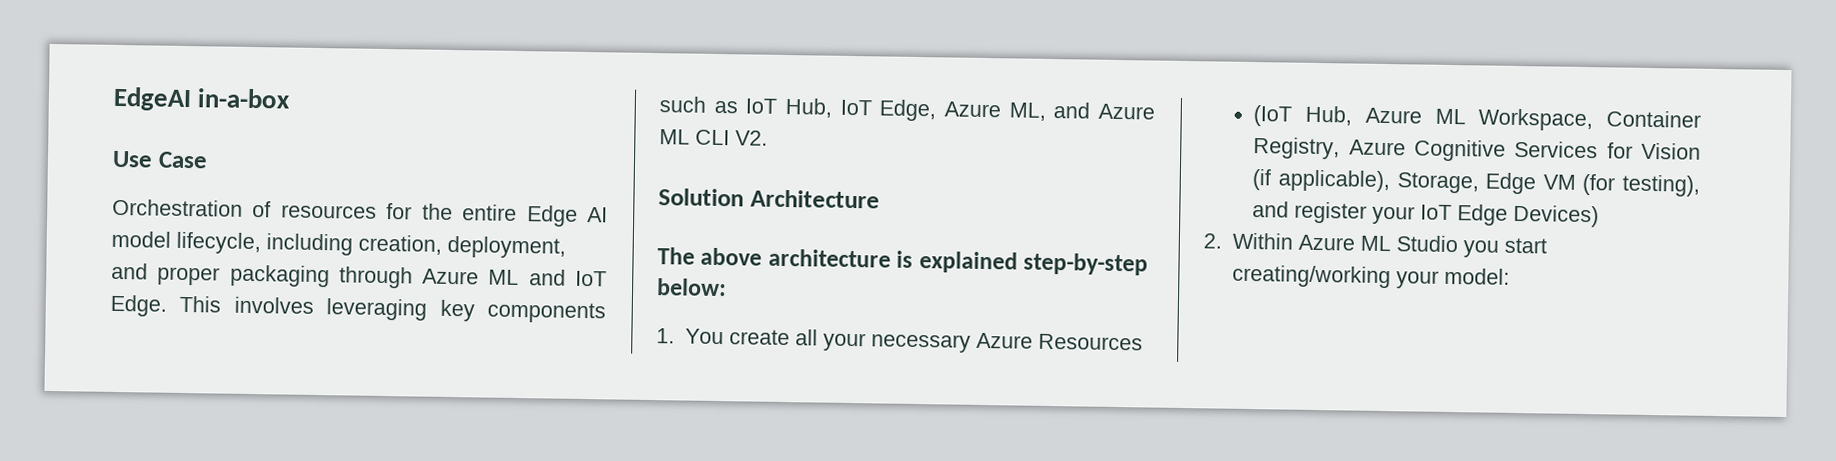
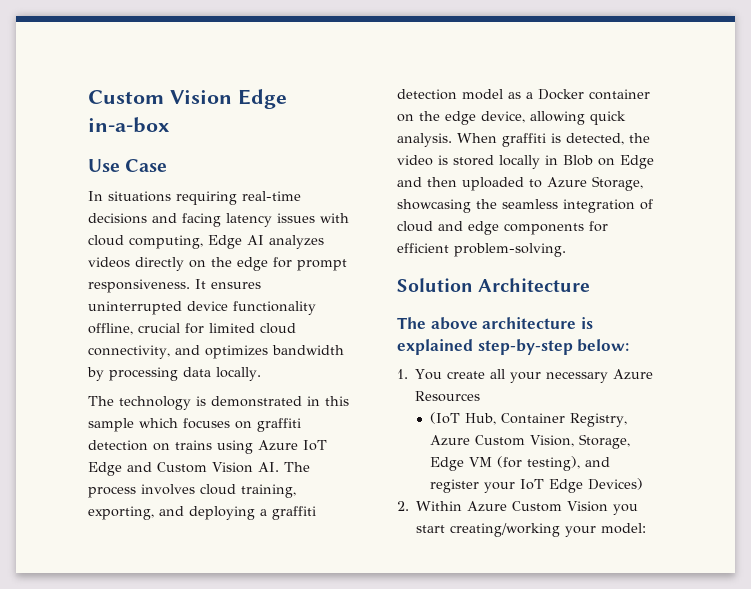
- EdgeAI in-a-box
+ Custom Vision Edge in-a-box
- Orchestration of resources for the entire Edge AI model lifecycle, including creation, deployment, and proper packaging through Azure ML and IoT Edge. This involves leveraging key components such as IoT Hub, IoT Edge, Azure ML, and Azure ML CLI V2.
+ In situations requiring real-time decisions and facing latency issues with cloud computing, Edge AI analyzes videos directly on the edge for prompt responsiveness. It ensures uninterrupted device functionality offline, crucial for limited cloud connectivity, and optimizes bandwidth by processing data locally.
+ The technology is demonstrated in this sample which focuses on graffiti detection on trains using Azure IoT Edge and Custom Vision AI. The process involves cloud training, exporting, and deploying a graffiti detection model as a Docker container on the edge device, allowing quick analysis. When graffiti is detected, the video is stored locally in Blob on Edge and then uploaded to Azure Storage, showcasing the seamless integration of cloud and edge components for efficient problem-solving.
- (IoT Hub, Azure ML Workspace, Container Registry, Azure Cognitive Services for Vision (if applicable), Storage, Edge VM (for testing), and register your IoT Edge Devices)
+ (IoT Hub, Container Registry, Azure Custom Vision, Storage, Edge VM (for testing), and register your IoT Edge Devices)
- 2. Within Azure ML Studio you start creating/working your model:
+ 2. Within Azure Custom Vision you start creating/working your model:

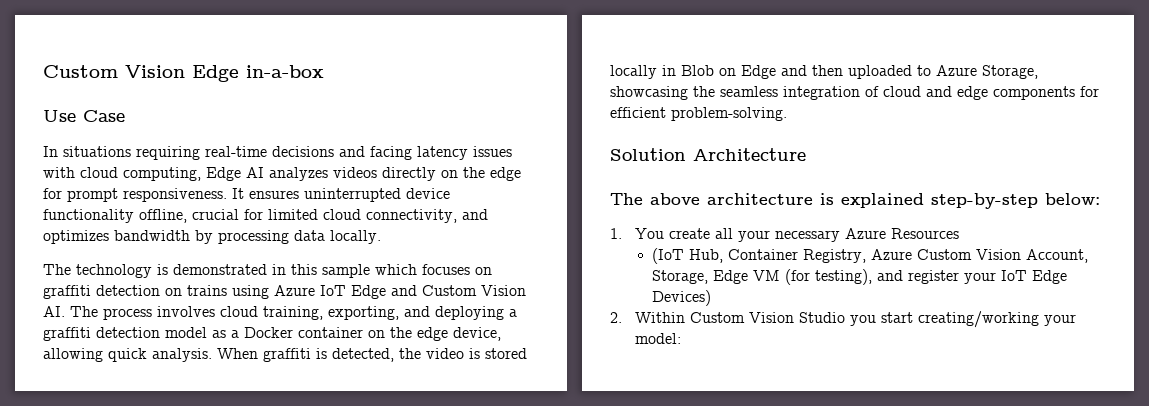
- (IoT Hub, Container Registry, Azure Custom Vision, Storage, Edge VM (for testing), and register your IoT Edge Devices)
+ (IoT Hub, Container Registry, Azure Custom Vision Account, Storage, Edge VM (for testing), and register your IoT Edge Devices)
- 2. Within Azure Custom Vision you start creating/working your model:
+ 2. Within Custom Vision Studio you start creating/working your model:

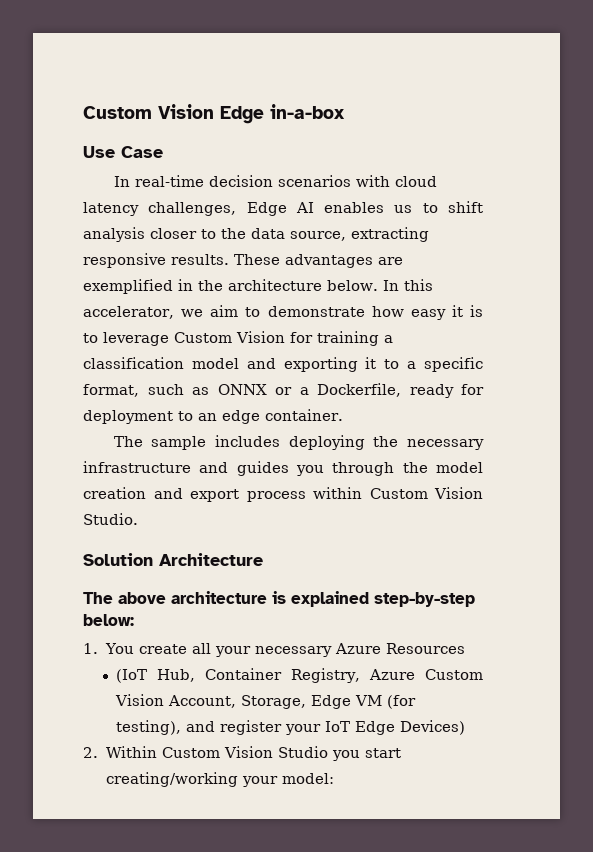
- In situations requiring real-time decisions and facing latency issues with cloud computing, Edge AI analyzes videos directly on the edge for prompt responsiveness. It ensures uninterrupted device functionality offline, crucial for limited cloud connectivity, and optimizes bandwidth by processing data locally.
- The technology is demonstrated in this sample which focuses on graffiti detection on trains using Azure IoT Edge and Custom Vision AI. The process involves cloud training, exporting, and deploying a graffiti detection model as a Docker container on the edge device, allowing quick analysis. When graffiti is detected, the video is stored locally in Blob on Edge and then uploaded to Azure Storage, showcasing the seamless integration of cloud and edge components for efficient problem-solving.
+ In real-time decision scenarios with cloud latency challenges, Edge AI enables us to shift analysis closer to the data source, extracting responsive results. These advantages are exemplified in the architecture below. In this accelerator, we aim to demonstrate how easy it is to leverage Custom Vision for training a classification model and exporting it to a specific format, such as ONNX or a Dockerfile, ready for deployment to an edge container.
+ The sample includes deploying the necessary infrastructure and guides you through the model creation and export process within Custom Vision Studio.

